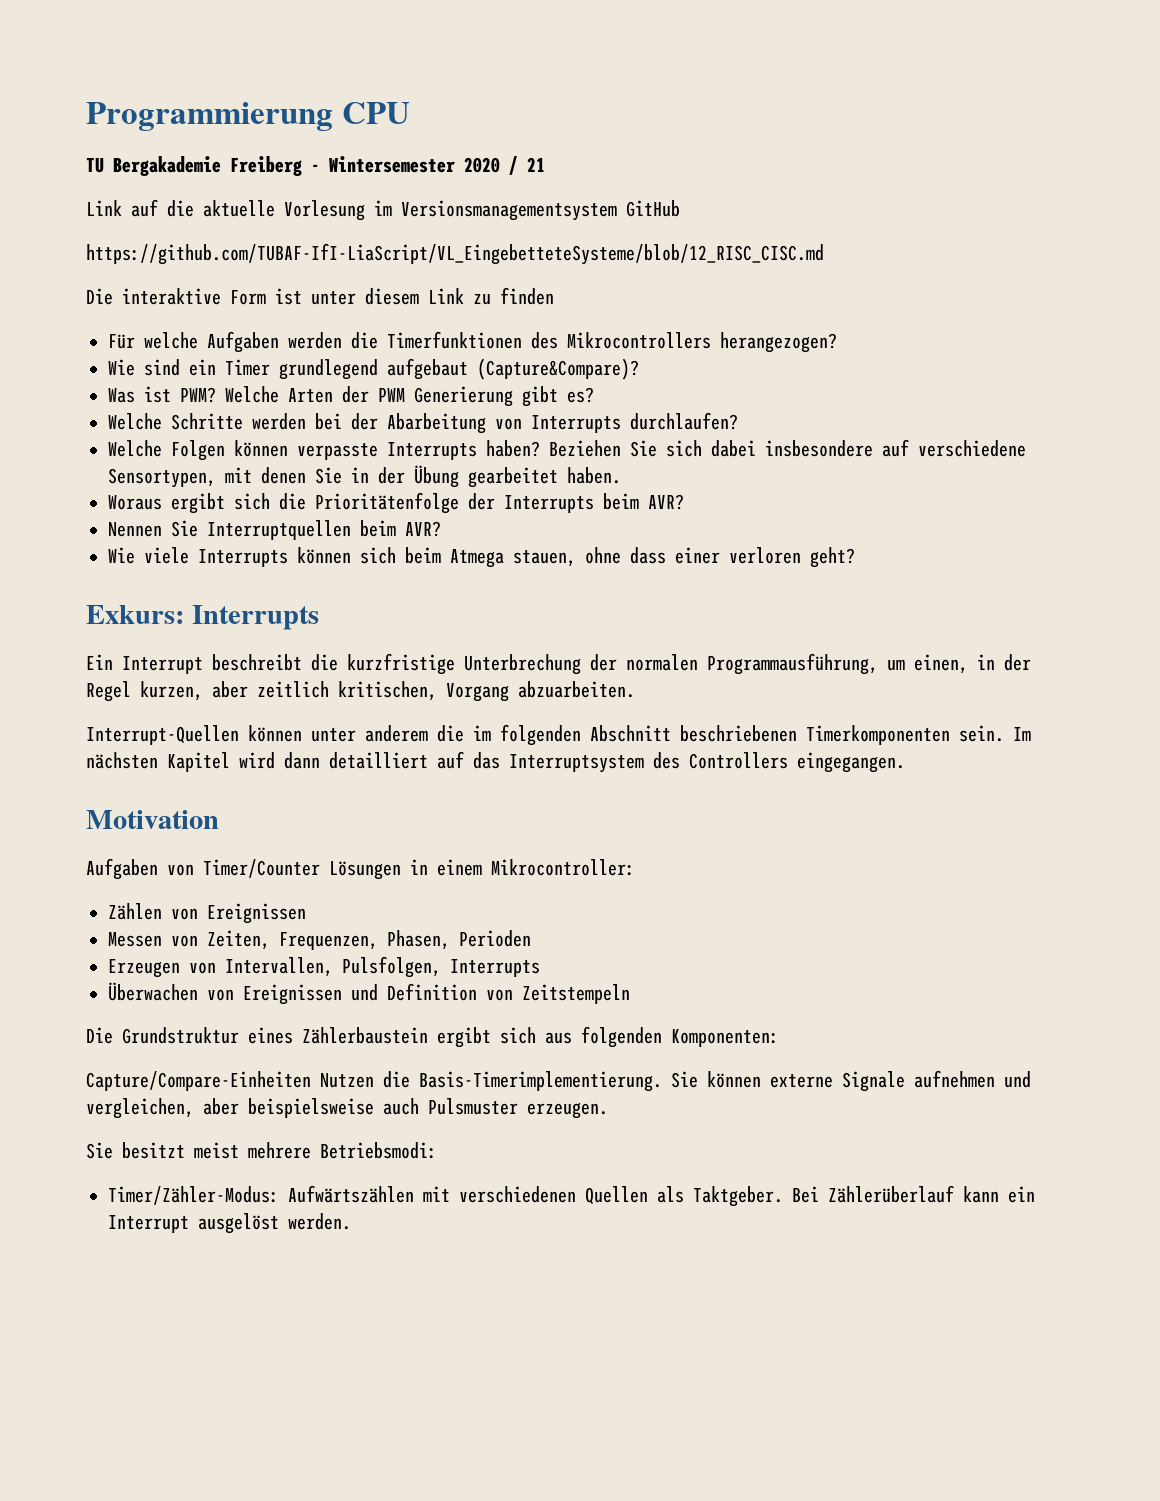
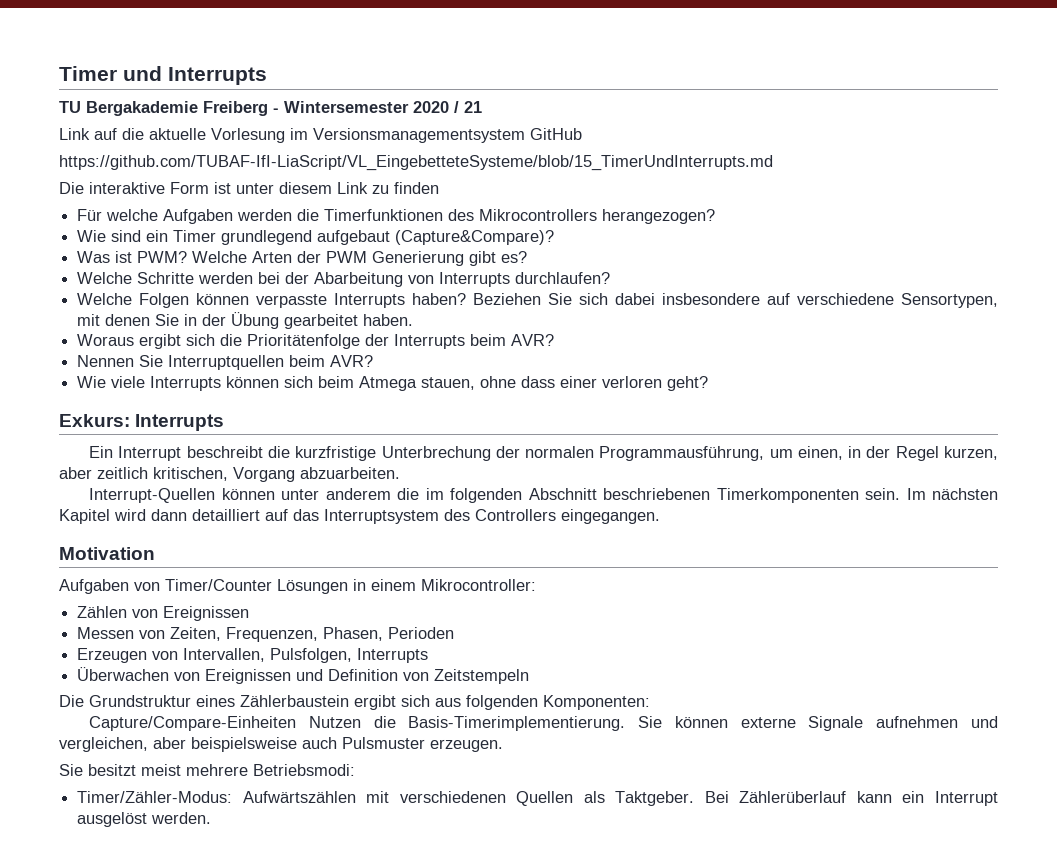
- Programmierung CPU
+ Timer und Interrupts
- https://github.com/TUBAF-IfI-LiaScript/VL_EingebetteteSysteme/blob/12_RISC_CISC.md
+ https://github.com/TUBAF-IfI-LiaScript/VL_EingebetteteSysteme/blob/15_TimerUndInterrupts.md

